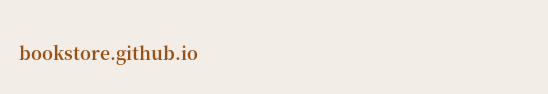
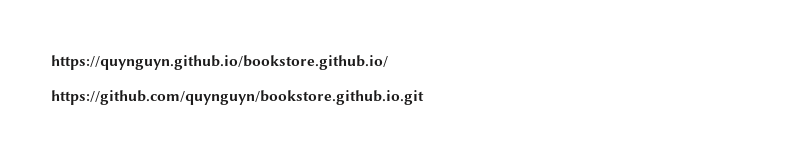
- bookstore.github.io
+ https://quynguyn.github.io/bookstore.github.io/
+ https://github.com/quynguyn/bookstore.github.io.git

